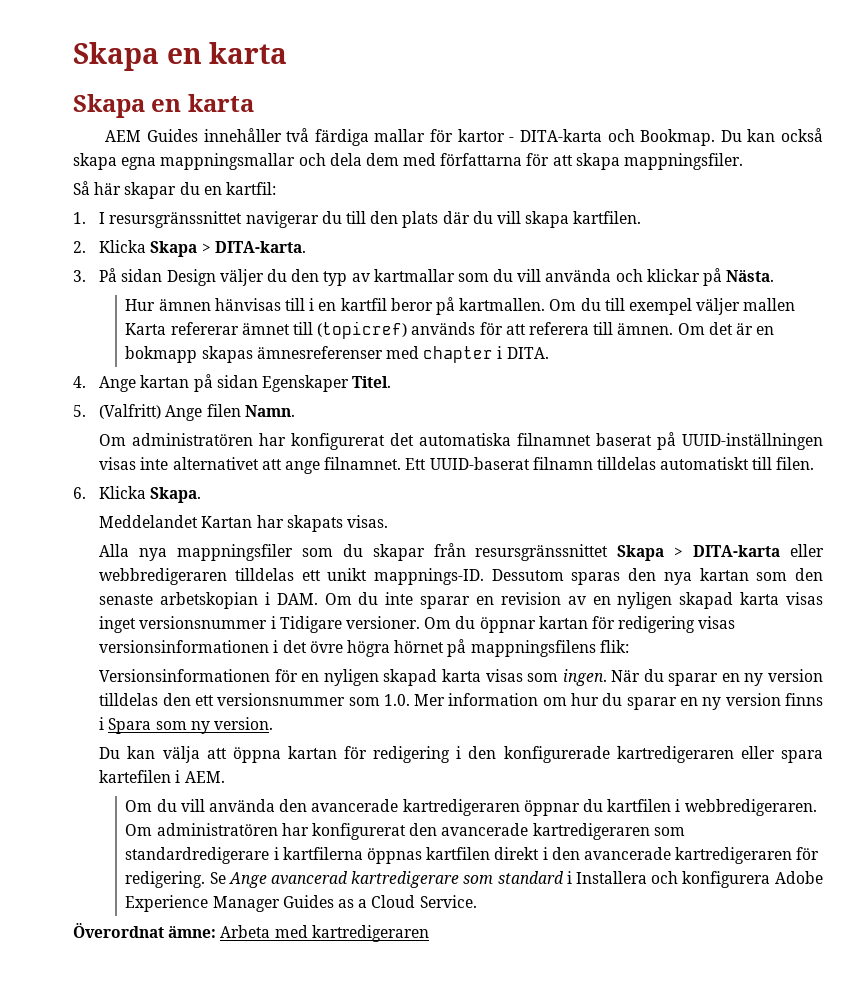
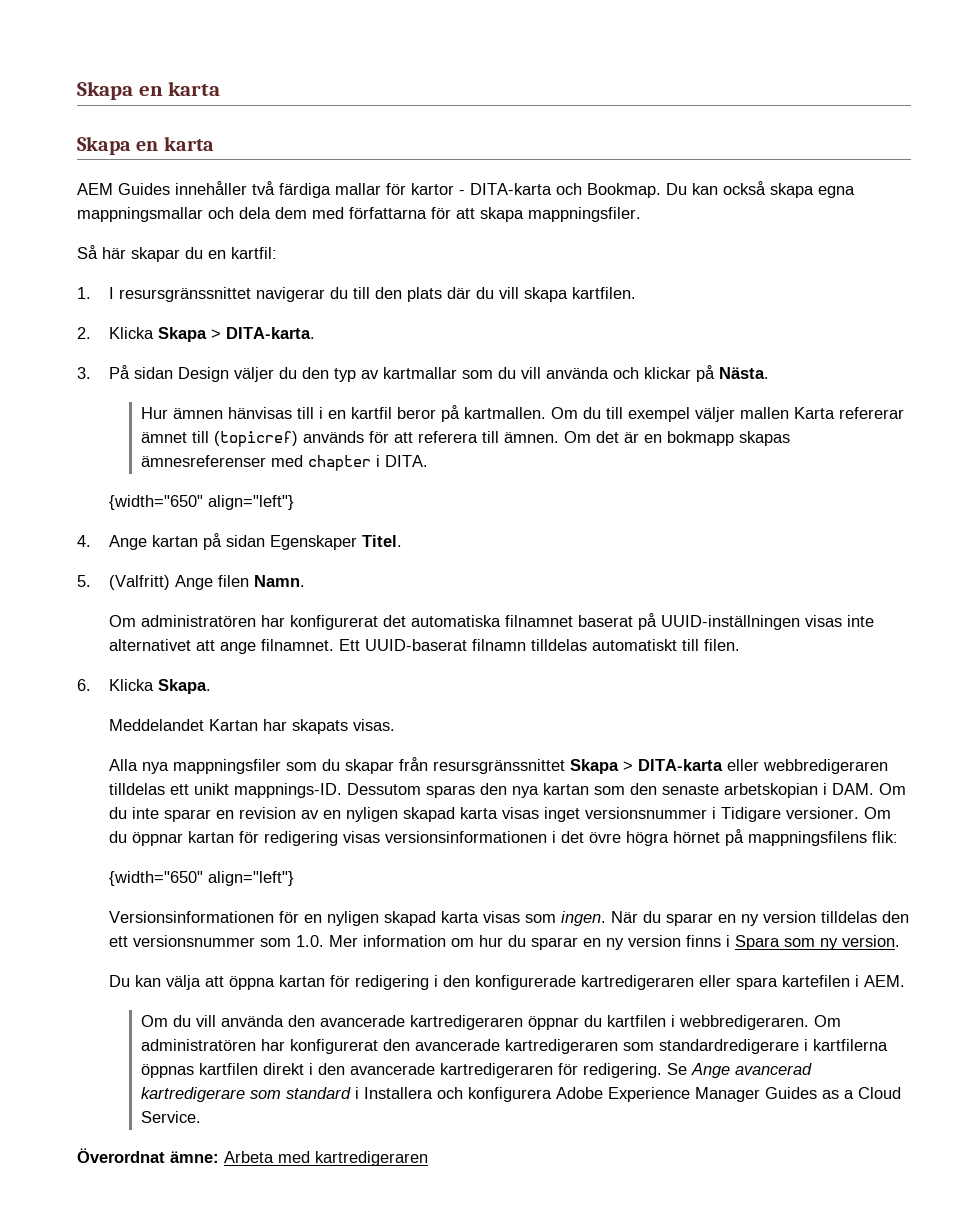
  Om det är en bokmapp skapas ämnesreferenser med chapter i DITA.
+ {width="650" align="left"}
  Om du öppnar kartan för redigering visas versionsinformationen i det övre högra hörnet på mappningsfilens flik:
+ {width="650" align="left"}

